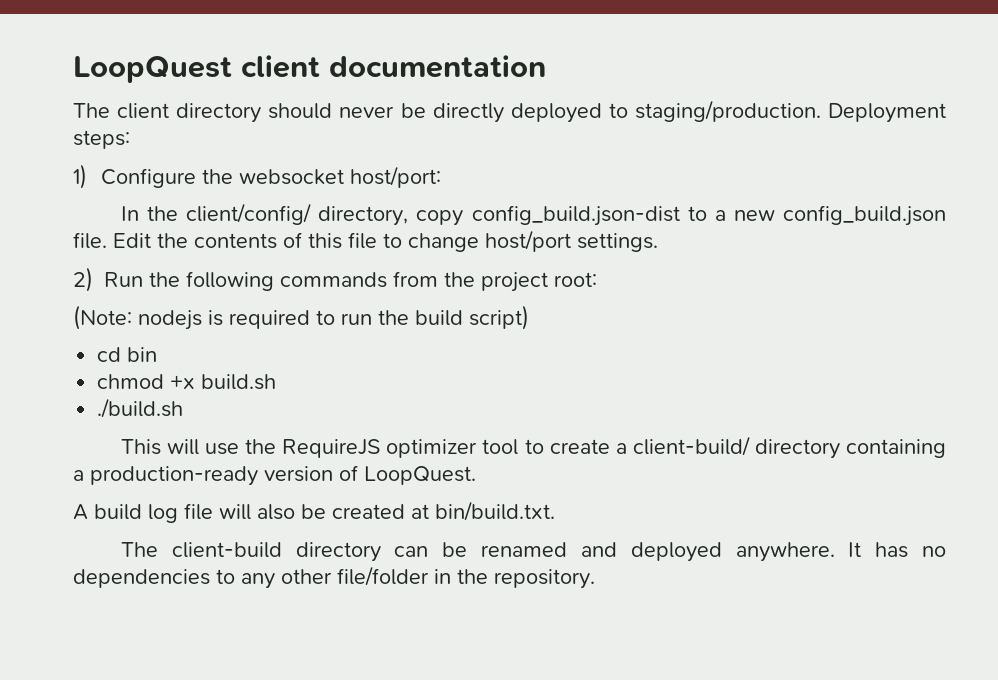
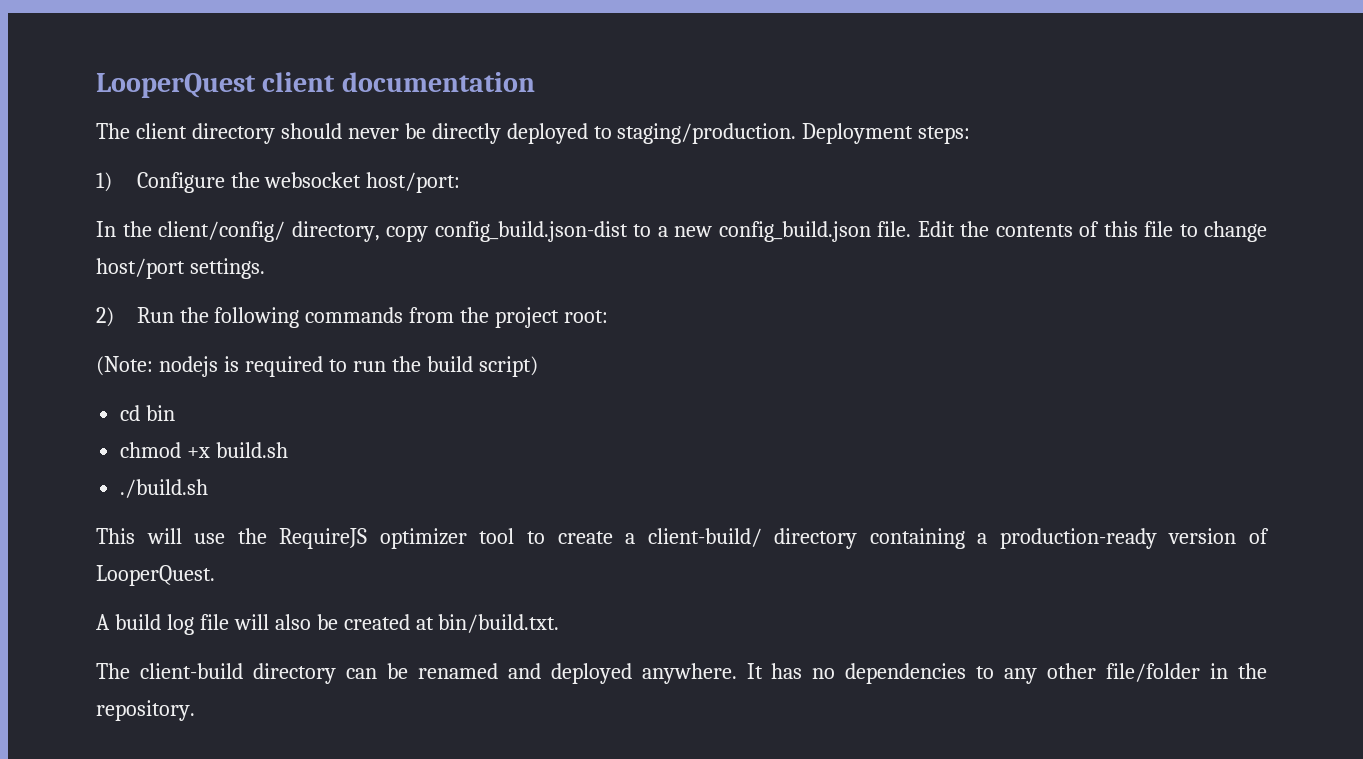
- LoopQuest client documentation
+ LooperQuest client documentation
- This will use the RequireJS optimizer tool to create a client-build/ directory containing a production-ready version of LoopQuest.
+ This will use the RequireJS optimizer tool to create a client-build/ directory containing a production-ready version of LooperQuest.

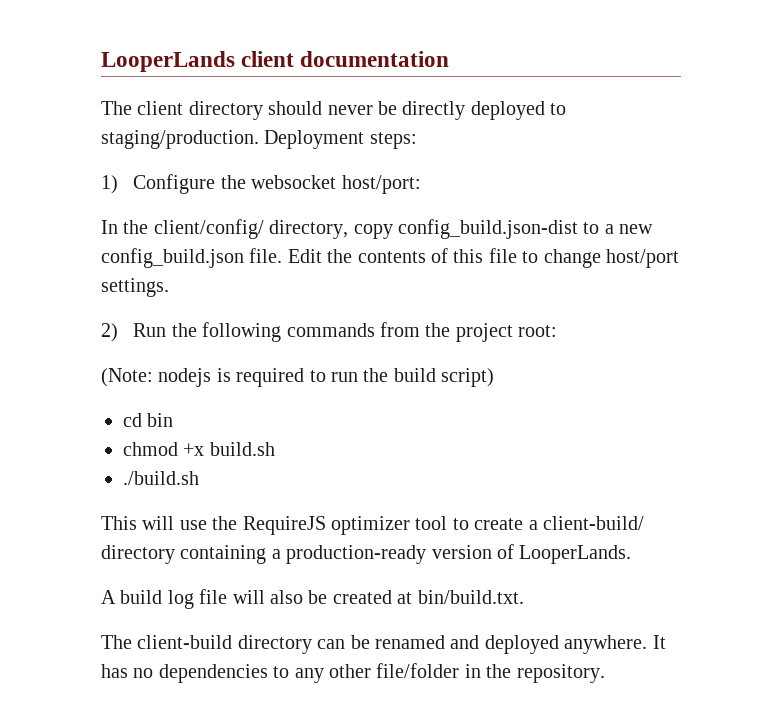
- LooperQuest client documentation
+ LooperLands client documentation
- This will use the RequireJS optimizer tool to create a client-build/ directory containing a production-ready version of LooperQuest.
+ This will use the RequireJS optimizer tool to create a client-build/ directory containing a production-ready version of LooperLands.

